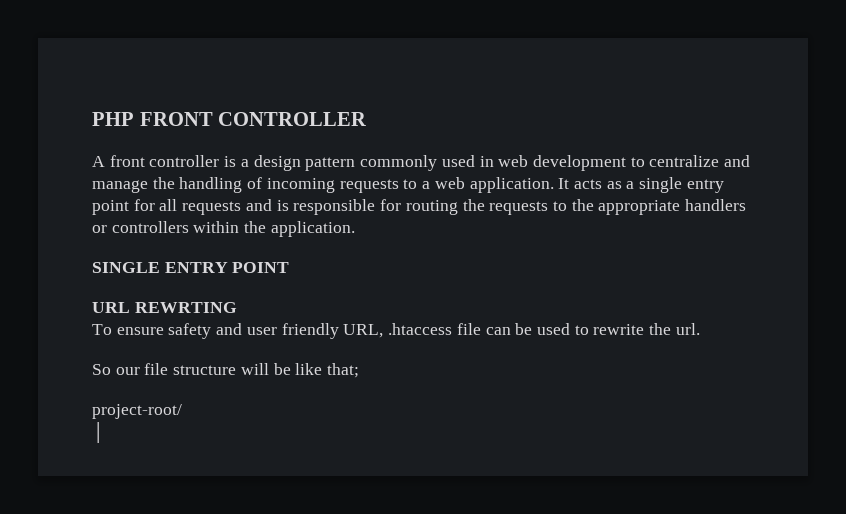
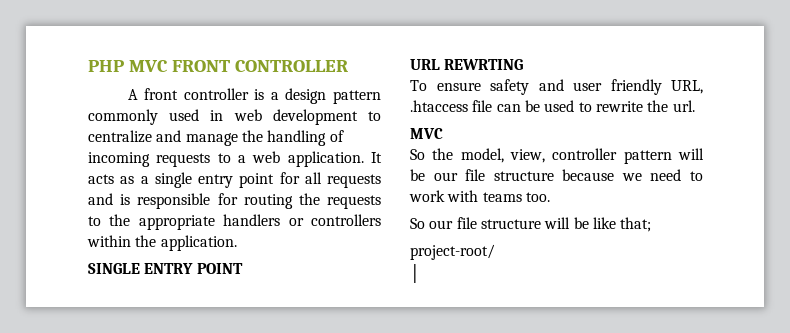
- PHP FRONT CONTROLLER
+ PHP MVC FRONT CONTROLLER
  To ensure safety and user friendly URL, .htaccess file can be used to rewrite the url.
+ MVC
+ So the model, view, controller pattern will be our file structure because we need to work with teams too.

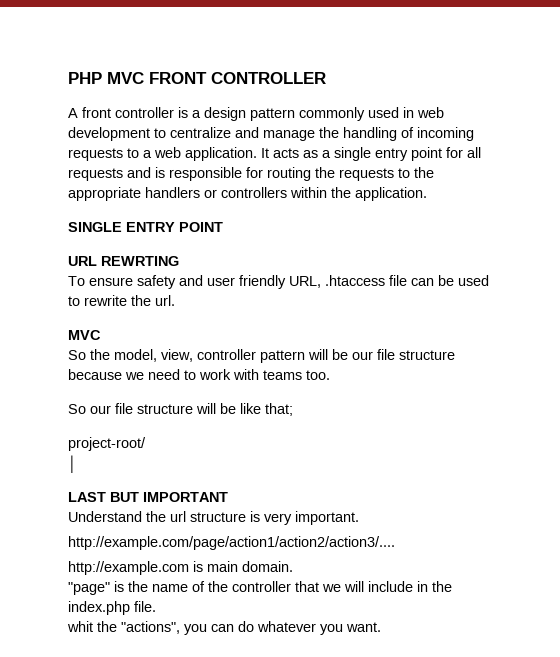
+ LAST BUT IMPORTANT
+ Understand the url structure is very important.
+ http://example.com/page/action1/action2/action3/....
+ http://example.com is main domain.
+ "page" is the name of the controller that we will include in the index.php file.
+ whit the "actions", you can do whatever you want.

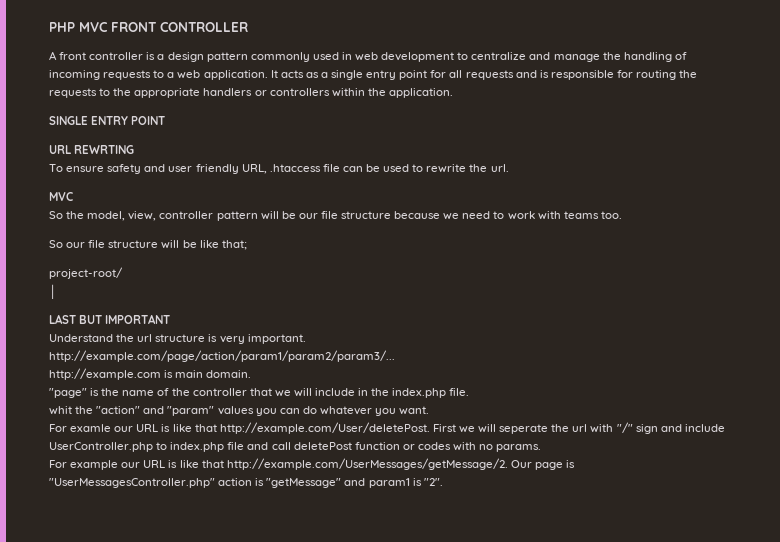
- http://example.com/page/action1/action2/action3/....
+ http://example.com/page/action/param1/param2/param3/...
- whit the "actions", you can do whatever you want.
+ whit the "action" and "param" values you can do whatever you want.
+ For examle our URL is like that http://example.com/User/deletePost. First we will seperate the url with "/" sign and include UserController.php to index.php file and call deletePost function or codes with no params.
+ For example our URL is like that http://example.com/UserMessages/getMessage/2. Our page is "UserMessagesController.php" action is "getMessage" and param1 is "2".

